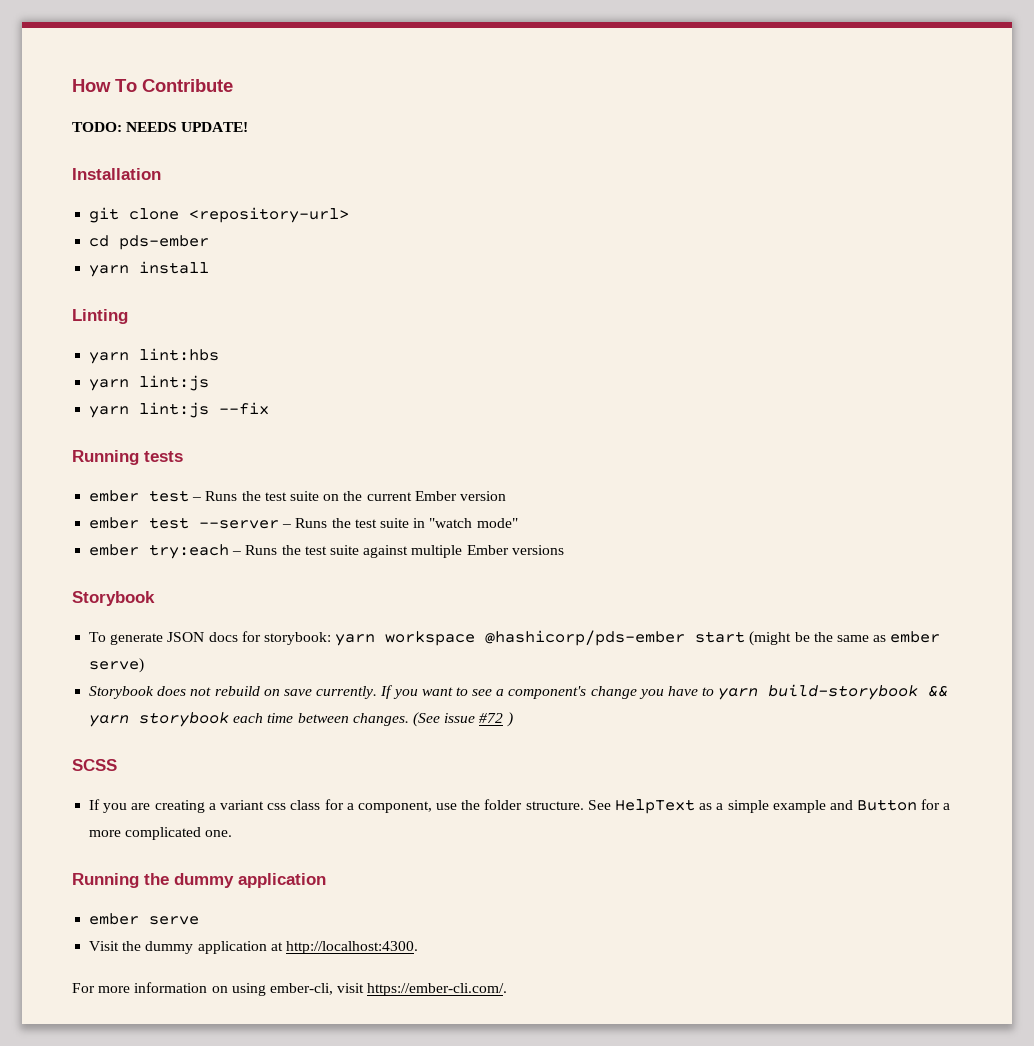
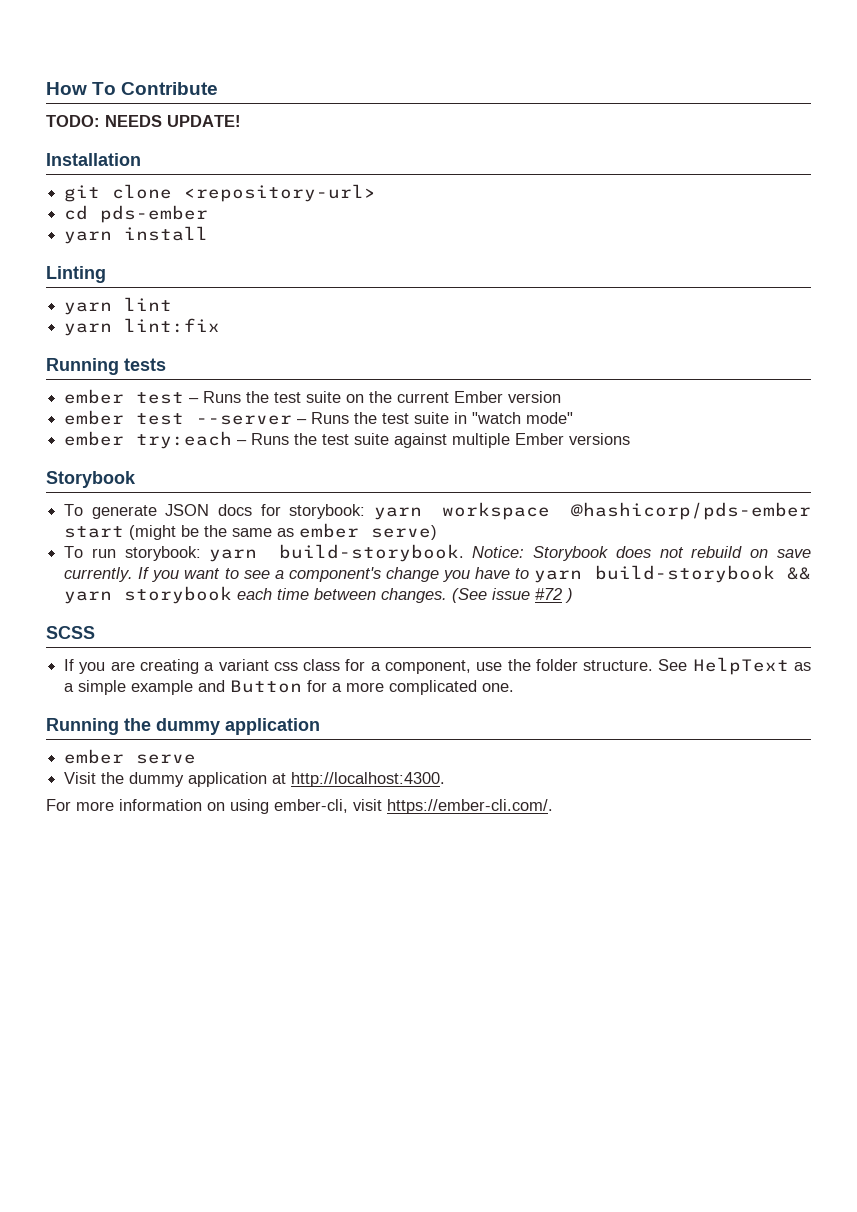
- yarn lint:hbs
- yarn lint:js
- yarn lint:js --fix
+ yarn lint
+ yarn lint:fix
- Storybook does not rebuild on save currently.
+ To run storybook: yarn build-storybook. Notice: Storybook does not rebuild on save currently.

